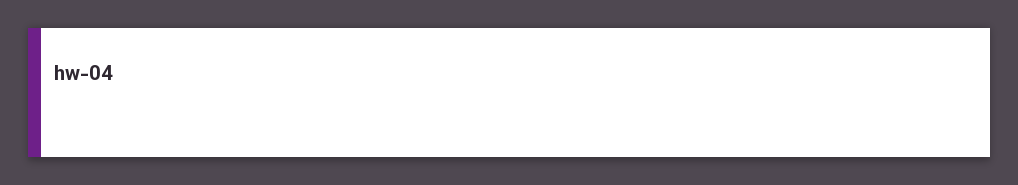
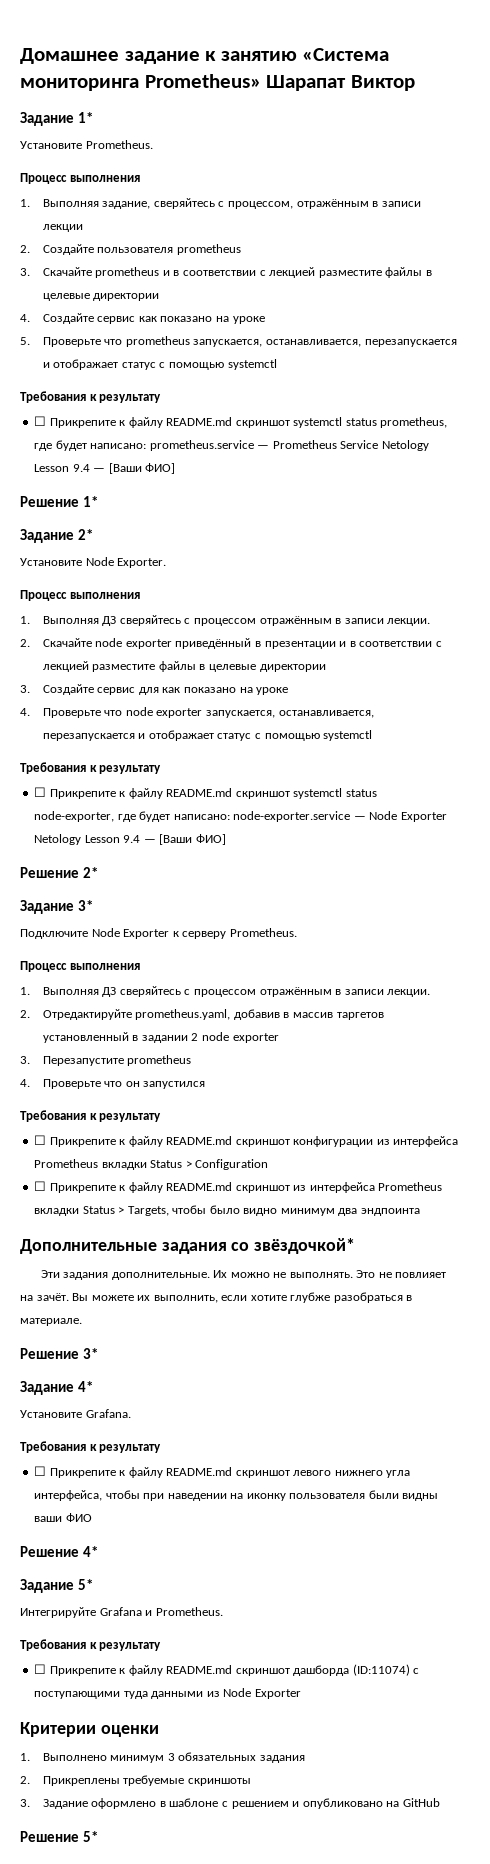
- hw-04
+ Домашнее задание к занятию «Система мониторинга Prometheus» Шарапат Виктор
+ Задание 1*
+ Установите Prometheus.
+ Процесс выполнения
+ 1. Выполняя задание, сверяйтесь с процессом, отражённым в записи лекции
+ 2. Создайте пользователя prometheus
+ 3. Скачайте prometheus и в соответствии с лекцией разместите файлы в целевые директории
+ 4. Создайте сервис как показано на уроке
+ 5. Проверьте что prometheus запускается, останавливается, перезапускается и отображает статус с помощью systemctl
+ Требования к результату
+ ☐ Прикрепите к файлу README.md скриншот systemctl status prometheus, где будет написано: prometheus.service — Prometheus Service Netology Lesson 9.4 — [Ваши ФИО]
+ Решение 1*
+ Задание 2*
+ Установите Node Exporter.
+ Процесс выполнения
+ 1. Выполняя ДЗ сверяйтесь с процессом отражённым в записи лекции.
+ 2. Скачайте node exporter приведённый в презентации и в соответствии с лекцией разместите файлы в целевые директории
+ 3. Создайте сервис для как показано на уроке
+ 4. Проверьте что node exporter запускается, останавливается, перезапускается и отображает статус с помощью systemctl
+ Требования к результату
+ ☐ Прикрепите к файлу README.md скриншот systemctl status node-exporter, где будет написано: node-exporter.service — Node Exporter Netology Lesson 9.4 — [Ваши ФИО]
+ Решение 2*
+ Задание 3*
+ Подключите Node Exporter к серверу Prometheus.
+ Процесс выполнения
+ 1. Выполняя ДЗ сверяйтесь с процессом отражённым в записи лекции.
+ 2. Отредактируйте prometheus.yaml, добавив в массив таргетов установленный в задании 2 node exporter
+ 3. Перезапустите prometheus
+ 4. Проверьте что он запустился
+ Требования к результату
+ ☐ Прикрепите к файлу README.md скриншот конфигурации из интерфейса Prometheus вкладки Status > Configuration
+ ☐ Прикрепите к файлу README.md скриншот из интерфейса Prometheus вкладки Status > Targets, чтобы было видно минимум два эндпоинта
+ Дополнительные задания со звёздочкой*
+ Эти задания дополнительные. Их можно не выполнять. Это не повлияет на зачёт. Вы можете их выполнить, если хотите глубже разобраться в материале.
+ Решение 3*
+ Задание 4*
+ Установите Grafana.
+ Требования к результату
+ ☐ Прикрепите к файлу README.md скриншот левого нижнего угла интерфейса, чтобы при наведении на иконку пользователя были видны ваши ФИО
+ Решение 4*
+ Задание 5*
+ Интегрируйте Grafana и Prometheus.
+ Требования к результату
+ ☐ Прикрепите к файлу README.md скриншот дашборда (ID:11074) с поступающими туда данными из Node Exporter
+ Критерии оценки
+ 1. Выполнено минимум 3 обязательных задания
+ 2. Прикреплены требуемые скриншоты
+ 3. Задание оформлено в шаблоне с решением и опубликовано на GitHub
+ Решение 5*

